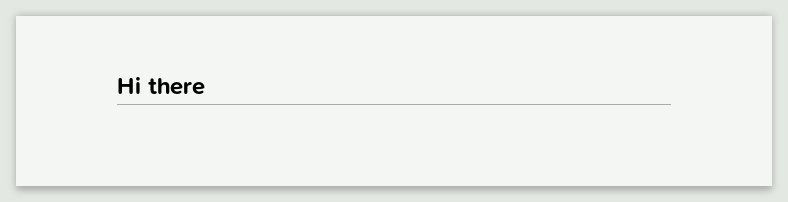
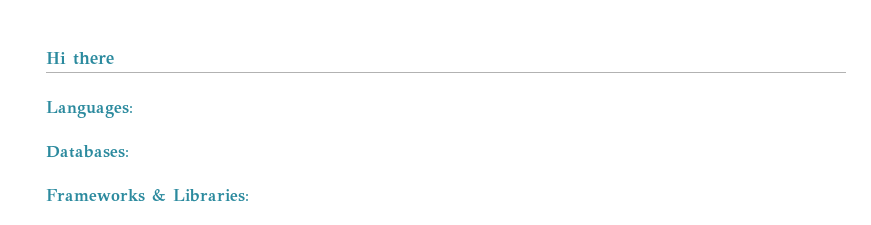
+ Languages:
+ Databases:
+ Frameworks & Libraries:

